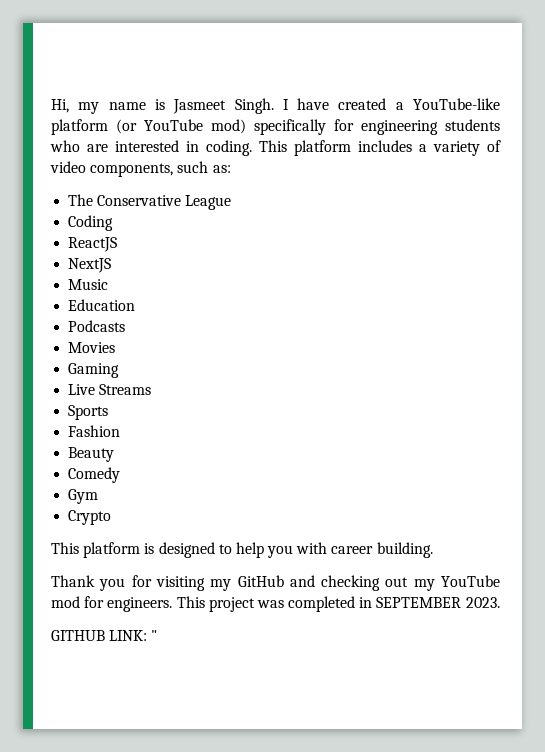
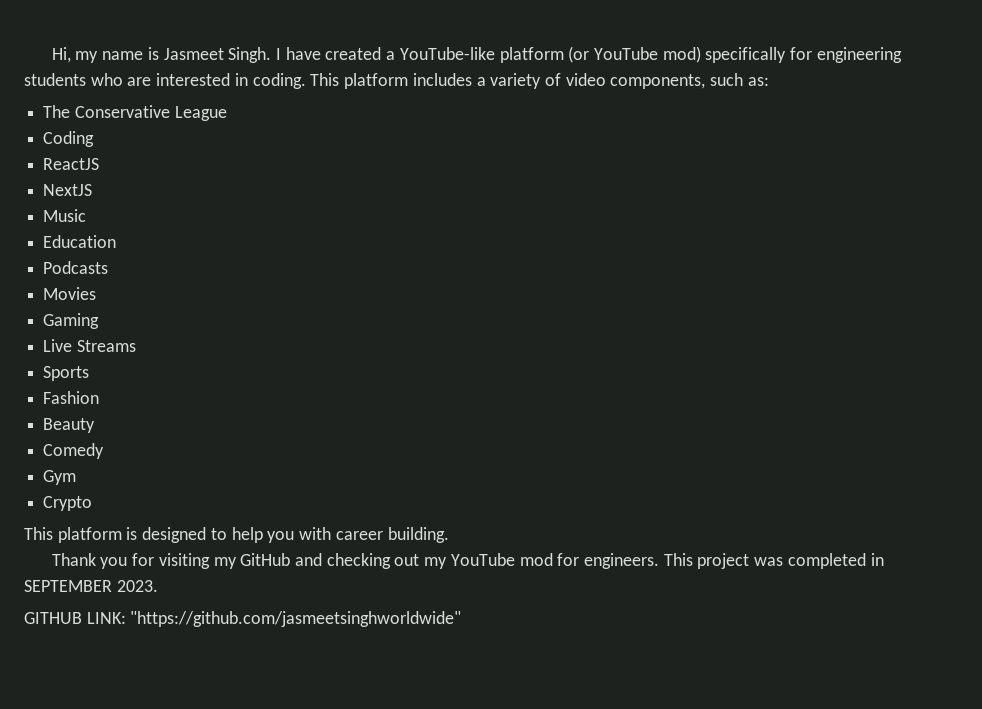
- GITHUB LINK: "
+ GITHUB LINK: "https://github.com/jasmeetsinghworldwide"

